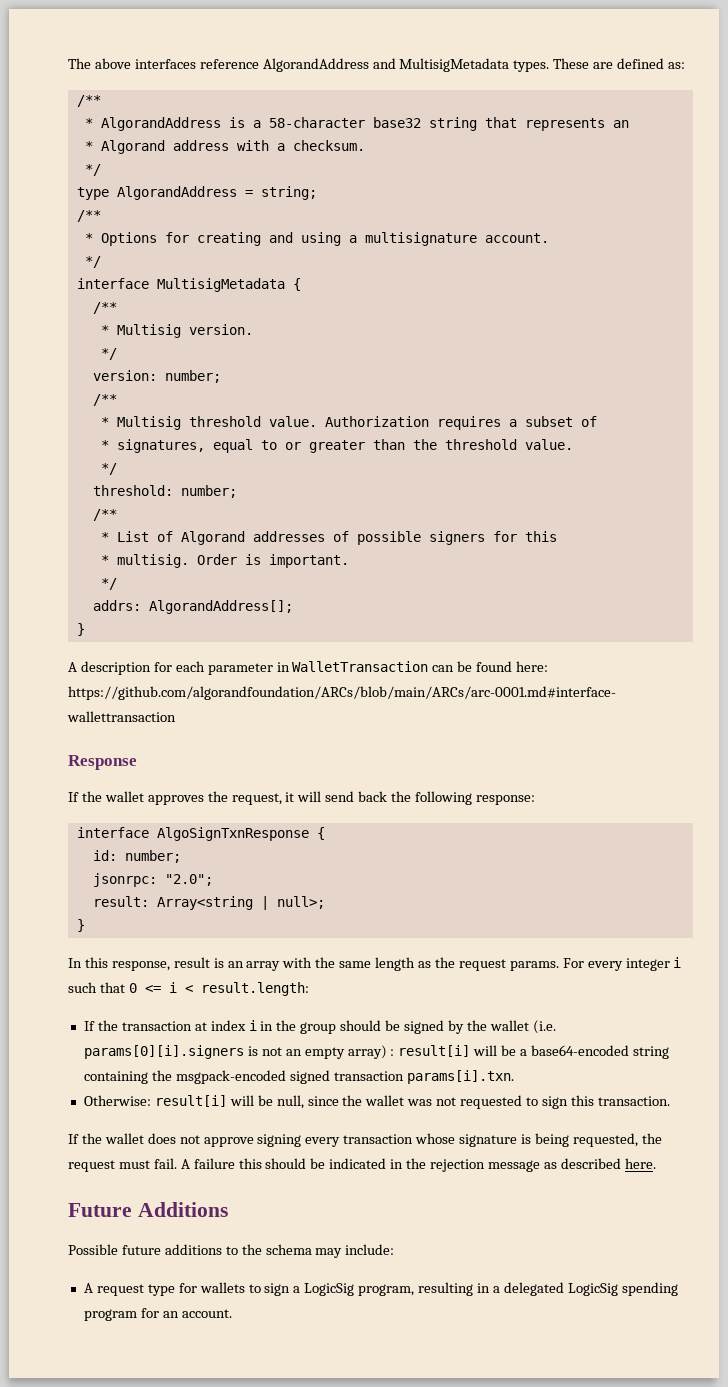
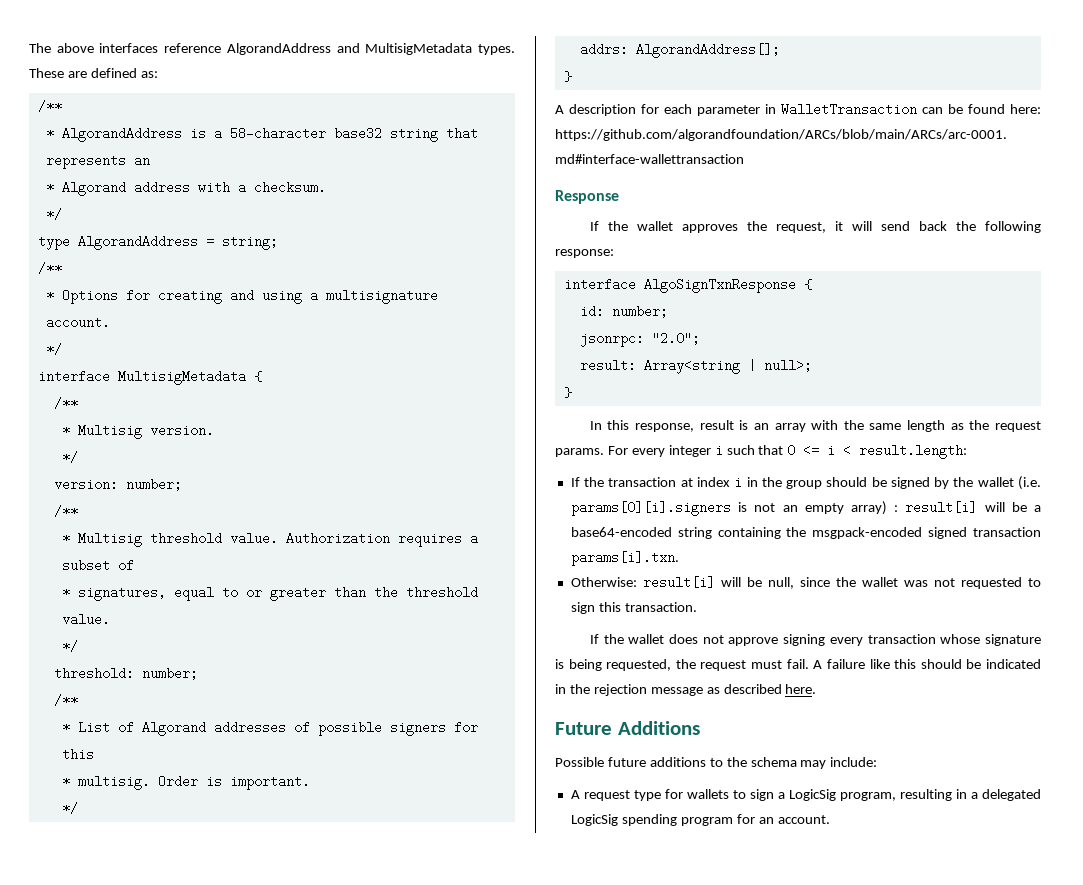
- A failure this should be indicated in the rejection message as described here.
+ A failure like this should be indicated in the rejection message as described here.

